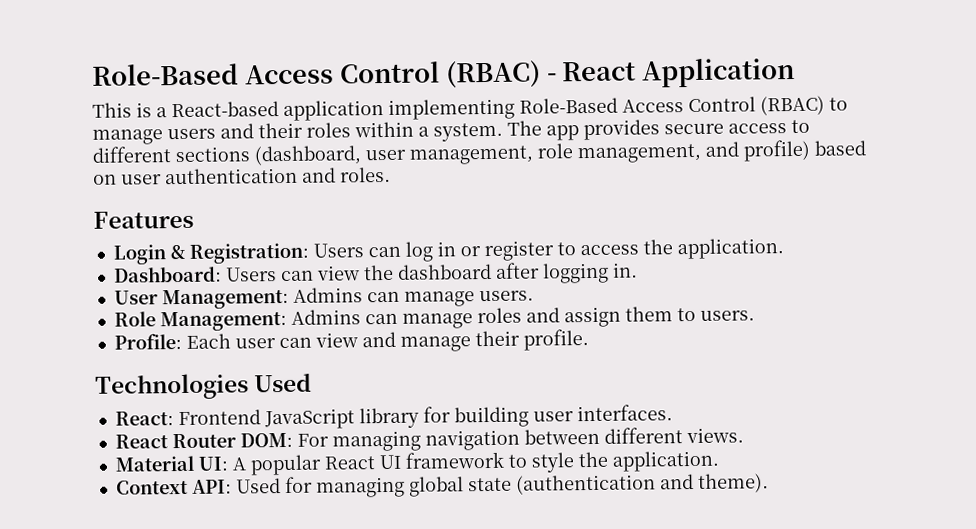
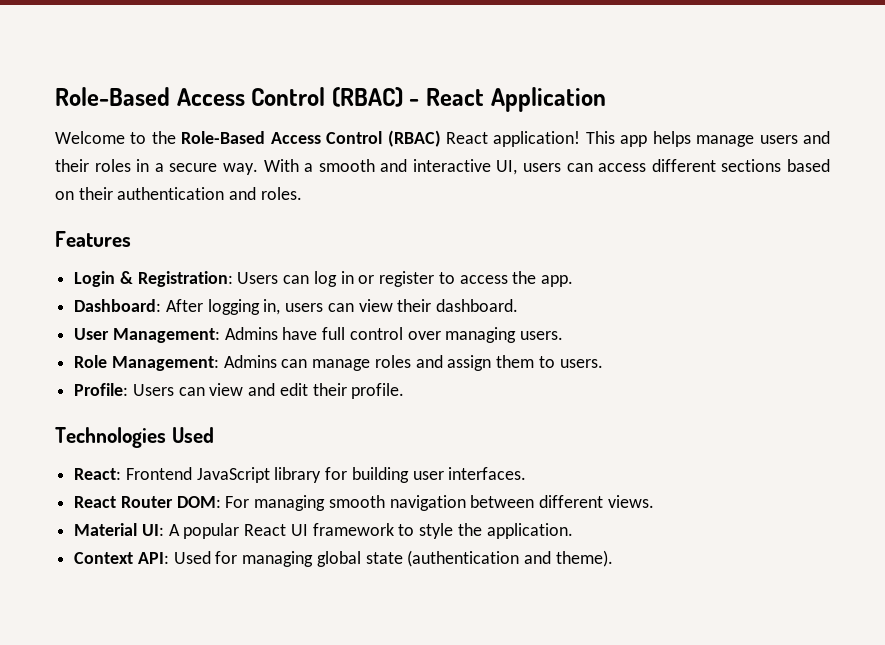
- This is a React-based application implementing Role-Based Access Control (RBAC) to manage users and their roles within a system. The app provides secure access to different sections (dashboard, user management, role management, and profile) based on user authentication and roles.
+ Welcome to the Role-Based Access Control (RBAC) React application! This app helps manage users and their roles in a secure way. With a smooth and interactive UI, users can access different sections based on their authentication and roles.
- Login & Registration: Users can log in or register to access the application.
+ Login & Registration: Users can log in or register to access the app.
- Dashboard: Users can view the dashboard after logging in.
- User Management: Admins can manage users.
+ Dashboard: After logging in, users can view their dashboard.
+ User Management: Admins have full control over managing users.
- Profile: Each user can view and manage their profile.
+ Profile: Users can view and edit their profile.
- React Router DOM: For managing navigation between different views.
+ React Router DOM: For managing smooth navigation between different views.

